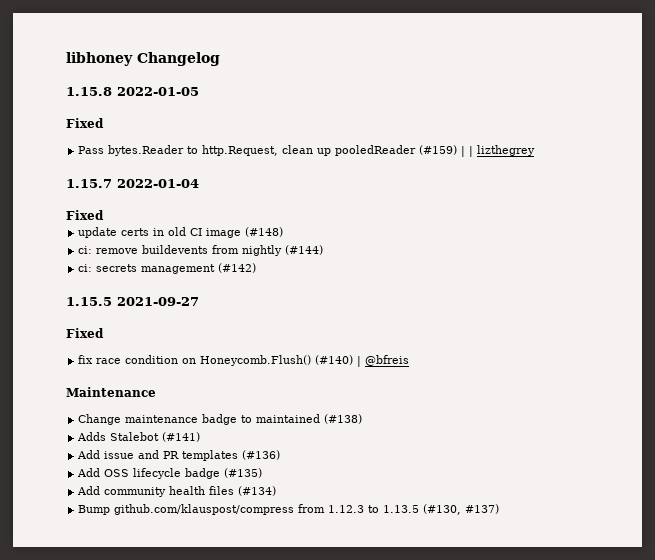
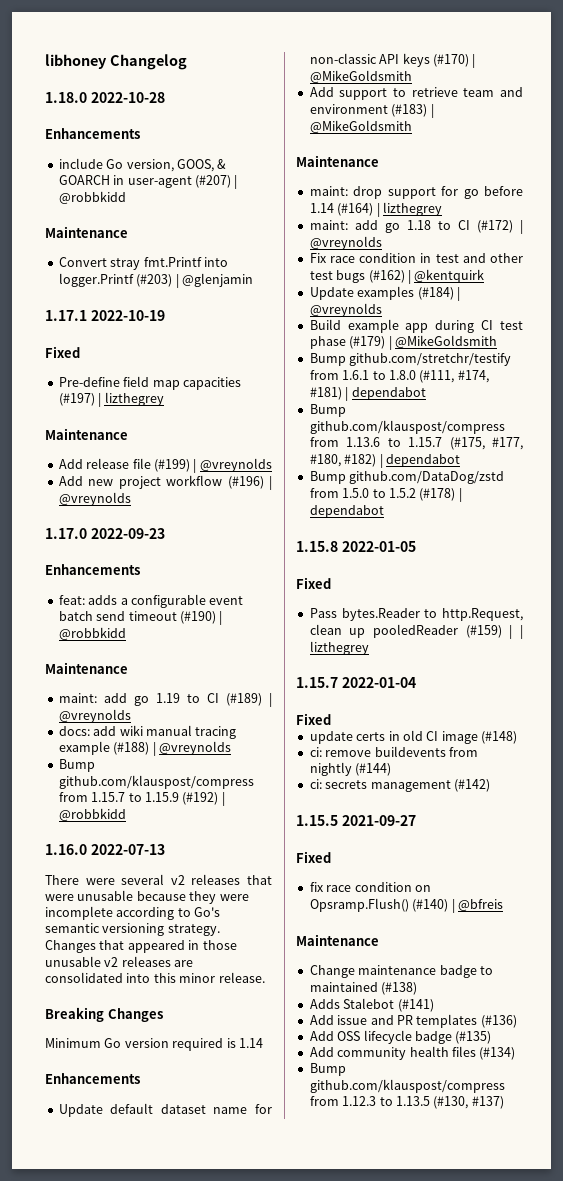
+ 1.18.0 2022-10-28
+ Enhancements
+ include Go version, GOOS, & GOARCH in user-agent (#207) | @robbkidd
+ Maintenance
+ Convert stray fmt.Printf into logger.Printf (#203) | @glenjamin
+ 1.17.1 2022-10-19
+ Fixed
+ Pre-define field map capacities (#197) | lizthegrey
+ Maintenance
+ Add release file (#199) | @vreynolds
+ Add new project workflow (#196) | @vreynolds
+ 1.17.0 2022-09-23
+ Enhancements
+ feat: adds a configurable event batch send timeout (#190) | @robbkidd
+ Maintenance
+ maint: add go 1.19 to CI (#189) | @vreynolds
+ docs: add wiki manual tracing example (#188) | @vreynolds
+ Bump github.com/klauspost/compress from 1.15.7 to 1.15.9 (#192) | @robbkidd
+ 1.16.0 2022-07-13
+ There were several v2 releases that were unusable because they were incomplete according to Go's semantic versioning strategy. Changes that appeared in those unusable v2 releases are consolidated into this minor release.
+ Breaking Changes
+ Minimum Go version required is 1.14
+ Enhancements
+ Update default dataset name for non-classic API keys (#170) | @MikeGoldsmith
+ Add support to retrieve team and environment (#183) | @MikeGoldsmith
+ Maintenance
+ maint: drop support for go before 1.14 (#164) | lizthegrey
+ maint: add go 1.18 to CI (#172) | @vreynolds
+ Fix race condition in test and other test bugs (#162) | @kentquirk
+ Update examples (#184) | @vreynolds
+ Build example app during CI test phase (#179) | @MikeGoldsmith
+ Bump github.com/stretchr/testify from 1.6.1 to 1.8.0 (#111, #174, #181) | dependabot
+ Bump github.com/klauspost/compress from 1.13.6 to 1.15.7 (#175, #177, #180, #182) | dependabot
+ Bump github.com/DataDog/zstd from 1.5.0 to 1.5.2 (#178) | dependabot
- fix race condition on Honeycomb.Flush() (#140) | @bfreis
+ fix race condition on Opsramp.Flush() (#140) | @bfreis

